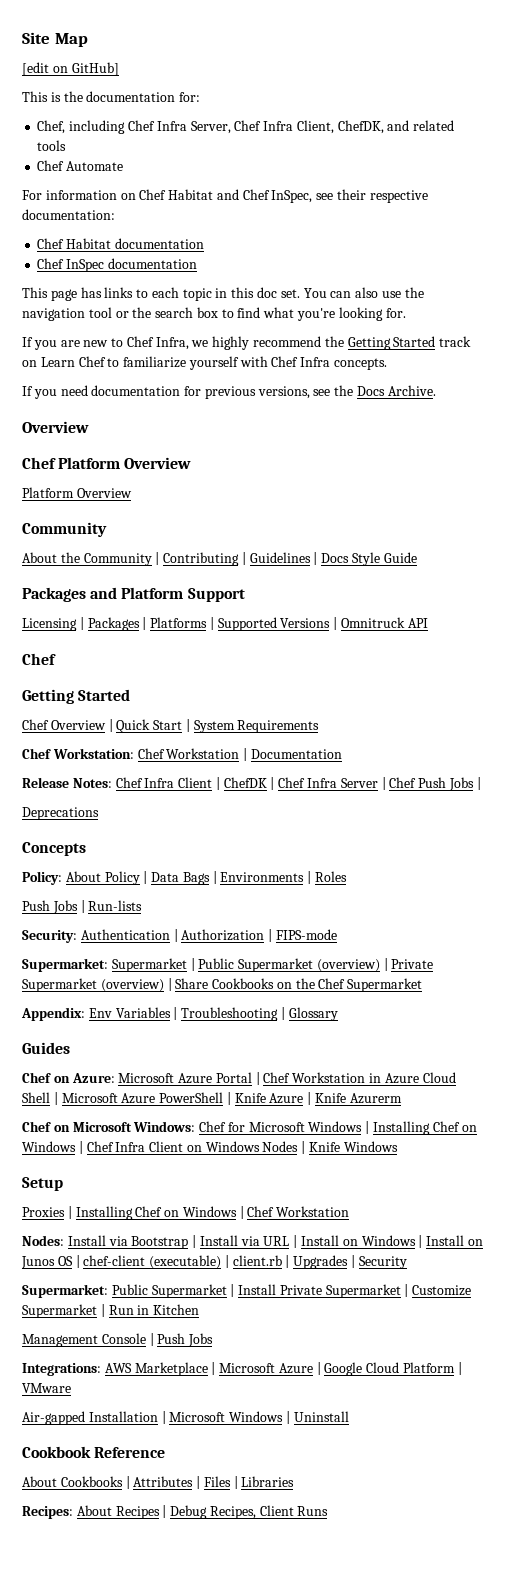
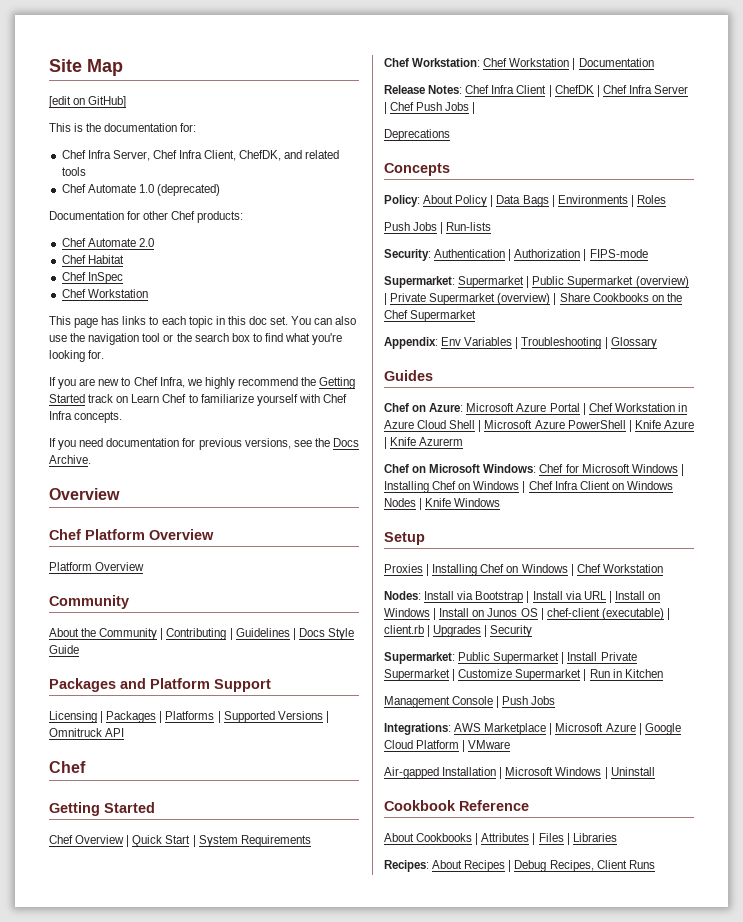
- Chef, including Chef Infra Server, Chef Infra Client, ChefDK, and related tools
+ Chef Infra Server, Chef Infra Client, ChefDK, and related tools
- Chef Automate
- For information on Chef Habitat and Chef InSpec, see their respective documentation:
- Chef Habitat documentation
+ Chef Automate 1.0 (deprecated)
+ Documentation for other Chef products:
+ Chef Automate 2.0
+ Chef Habitat
- Chef InSpec documentation
+ Chef InSpec
+ Chef Workstation

